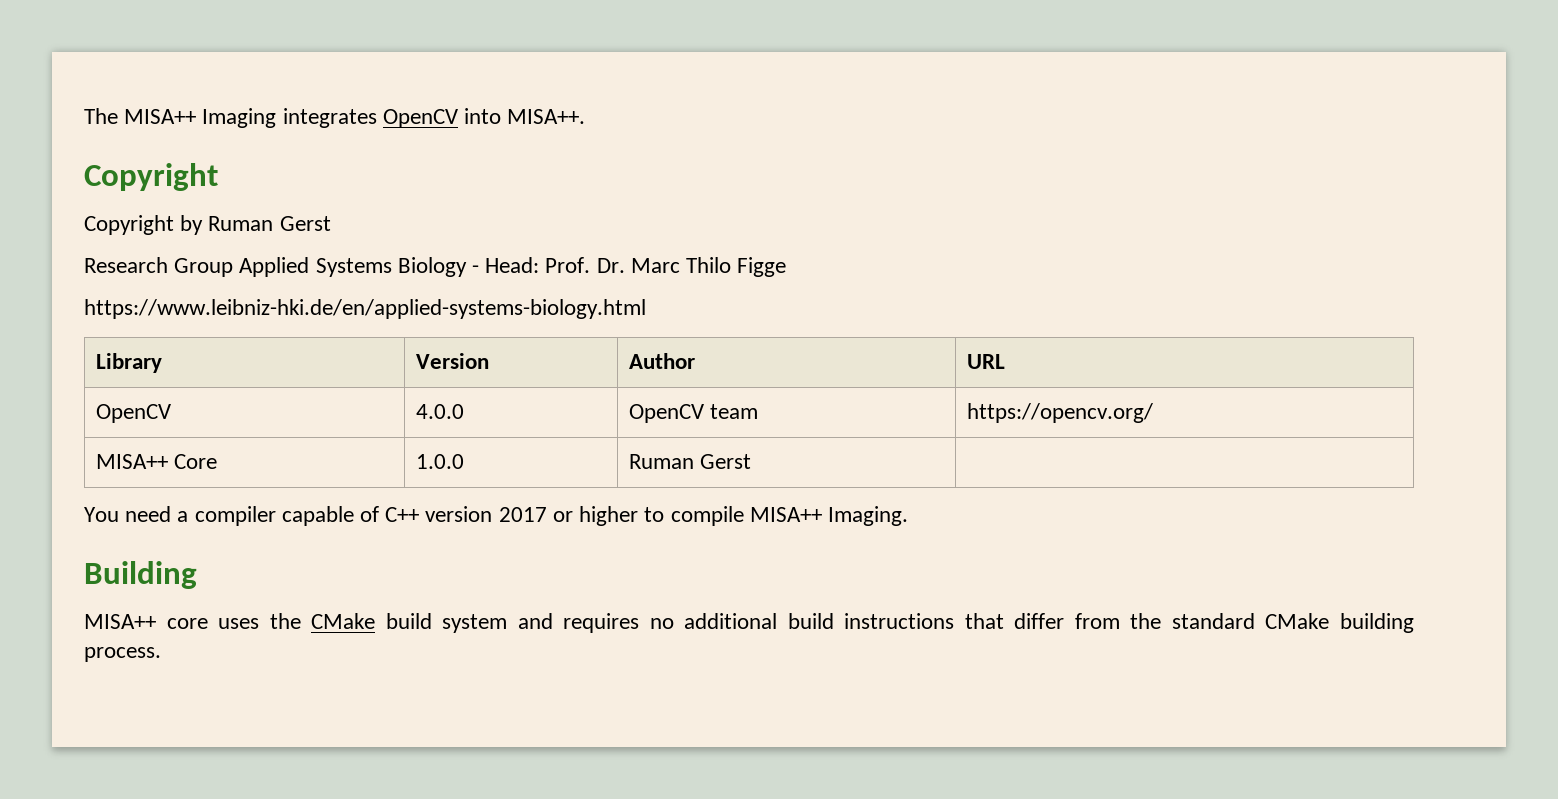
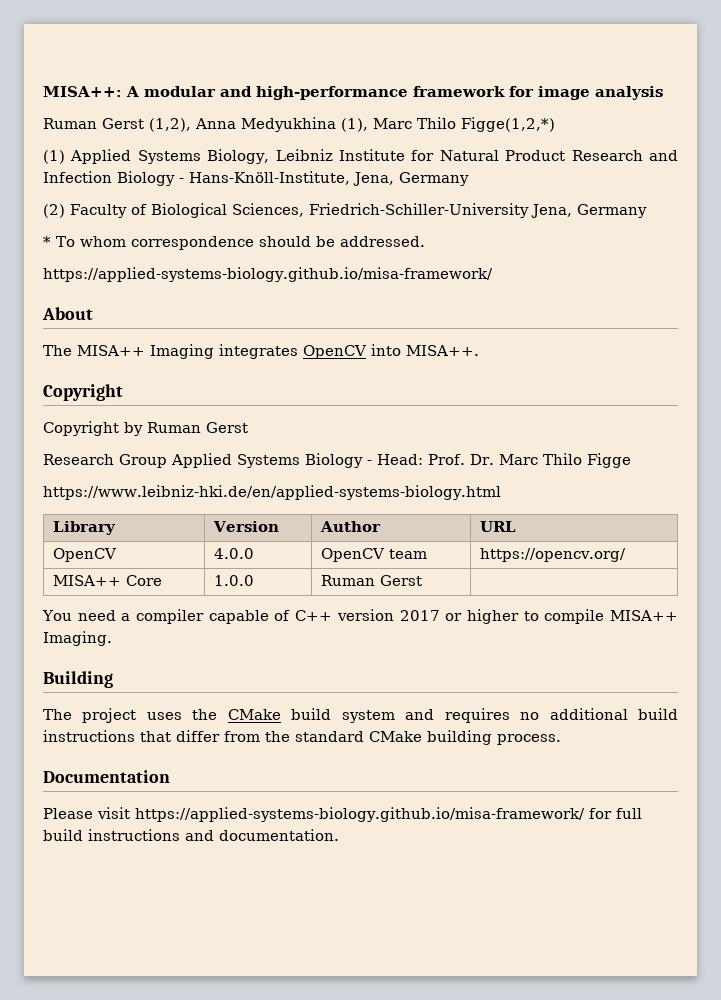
+ MISA++: A modular and high-performance framework for image analysis
+ Ruman Gerst (1,2), Anna Medyukhina (1), Marc Thilo Figge(1,2,*)
+ (1) Applied Systems Biology, Leibniz Institute for Natural Product Research and Infection Biology - Hans-Knöll-Institute, Jena, Germany
+ (2) Faculty of Biological Sciences, Friedrich-Schiller-University Jena, Germany
+ * To whom correspondence should be addressed.
+ https://applied-systems-biology.github.io/misa-framework/
+ About
- MISA++ core uses the CMake build system and requires no additional build instructions that differ from the standard CMake building process.
+ The project uses the CMake build system and requires no additional build instructions that differ from the standard CMake building process.
+ Documentation
+ Please visit https://applied-systems-biology.github.io/misa-framework/ for full build instructions and documentation.

